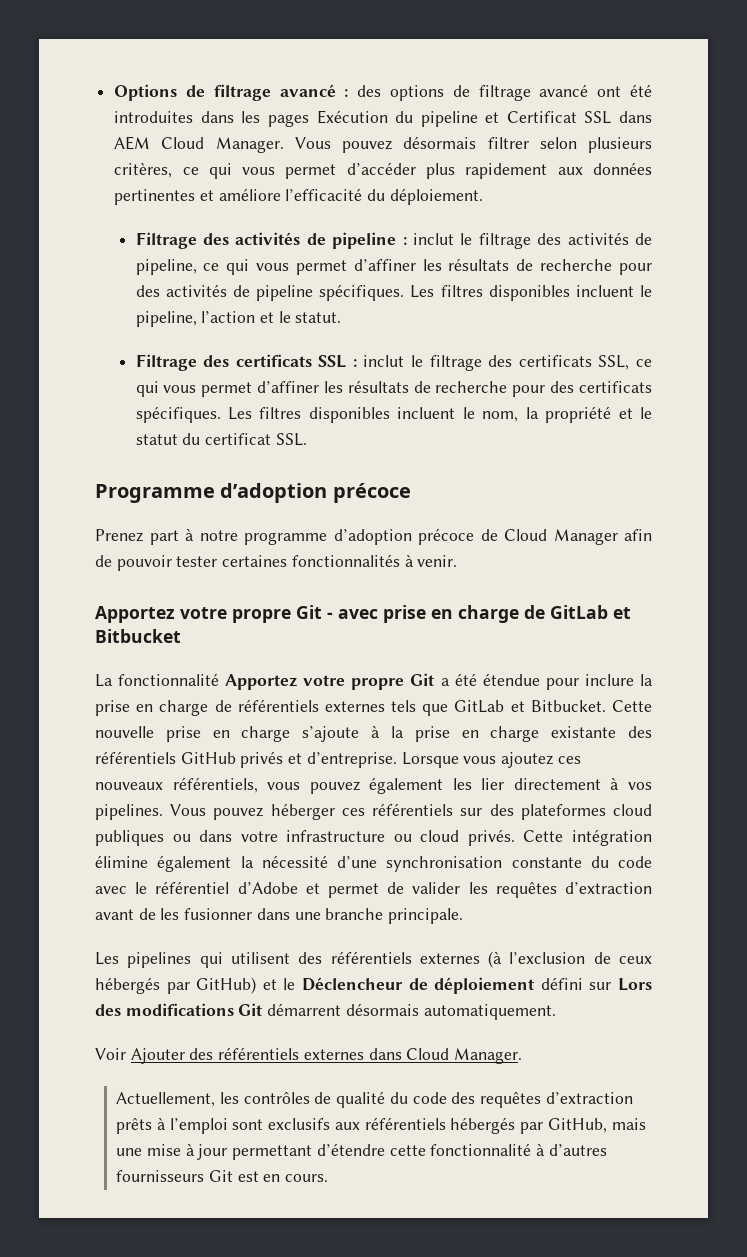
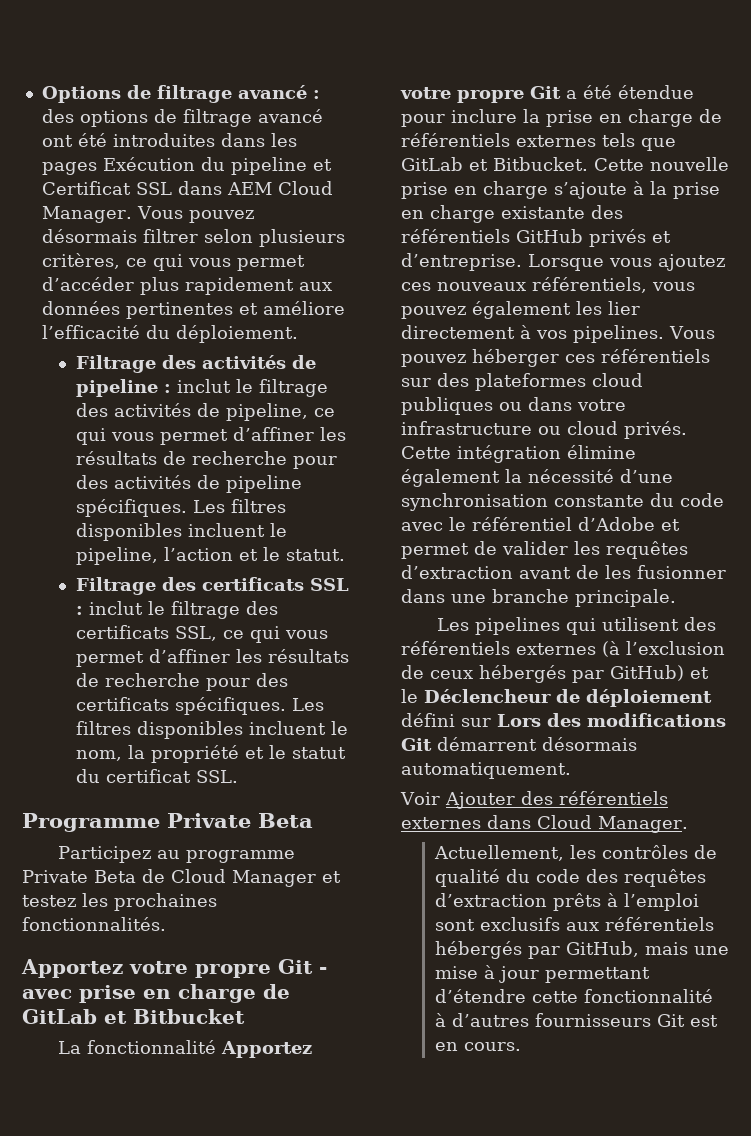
- Programme d’adoption précoce
- Prenez part à notre programme d’adoption précoce de Cloud Manager afin de pouvoir tester certaines fonctionnalités à venir.
+ Programme Private Beta
+ Participez au programme Private Beta de Cloud Manager et testez les prochaines fonctionnalités.

